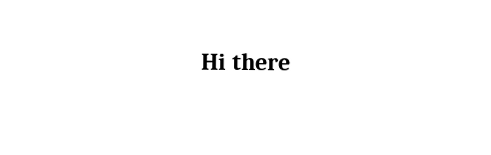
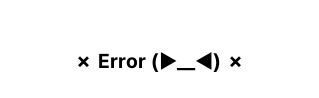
- Hi there
+ ✗ Error (►__◄) ✗

